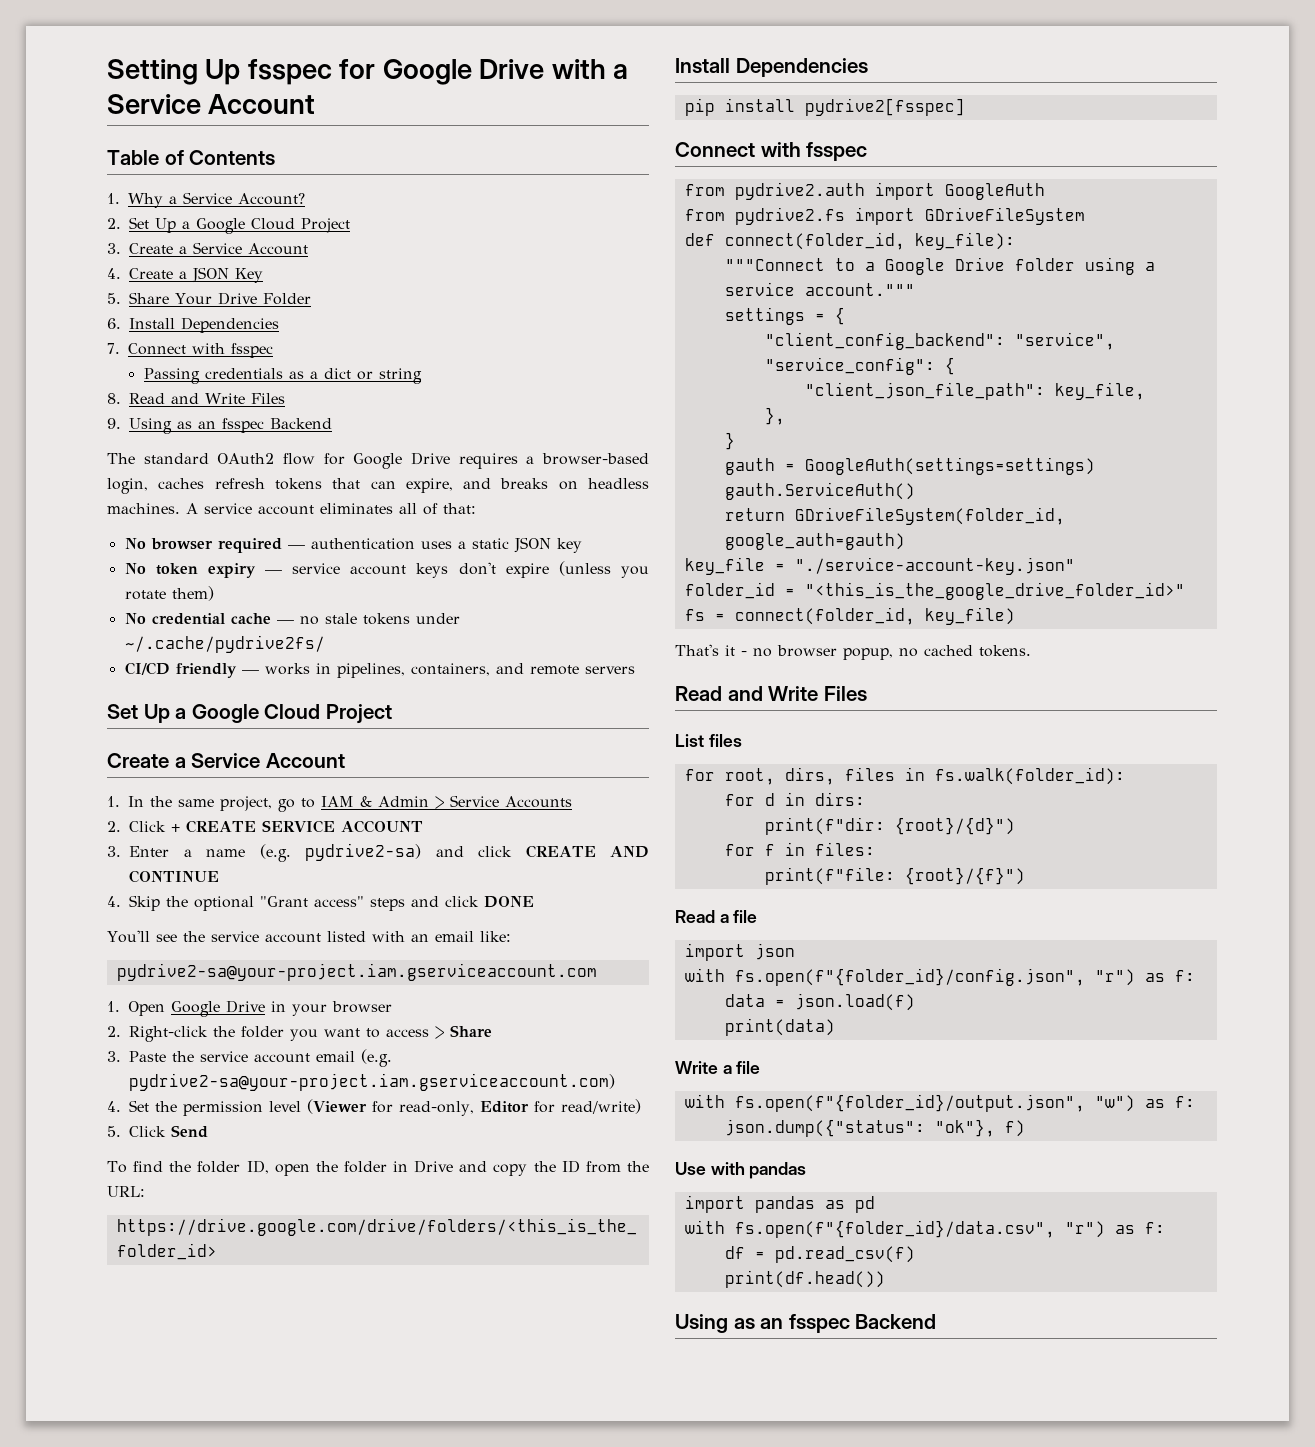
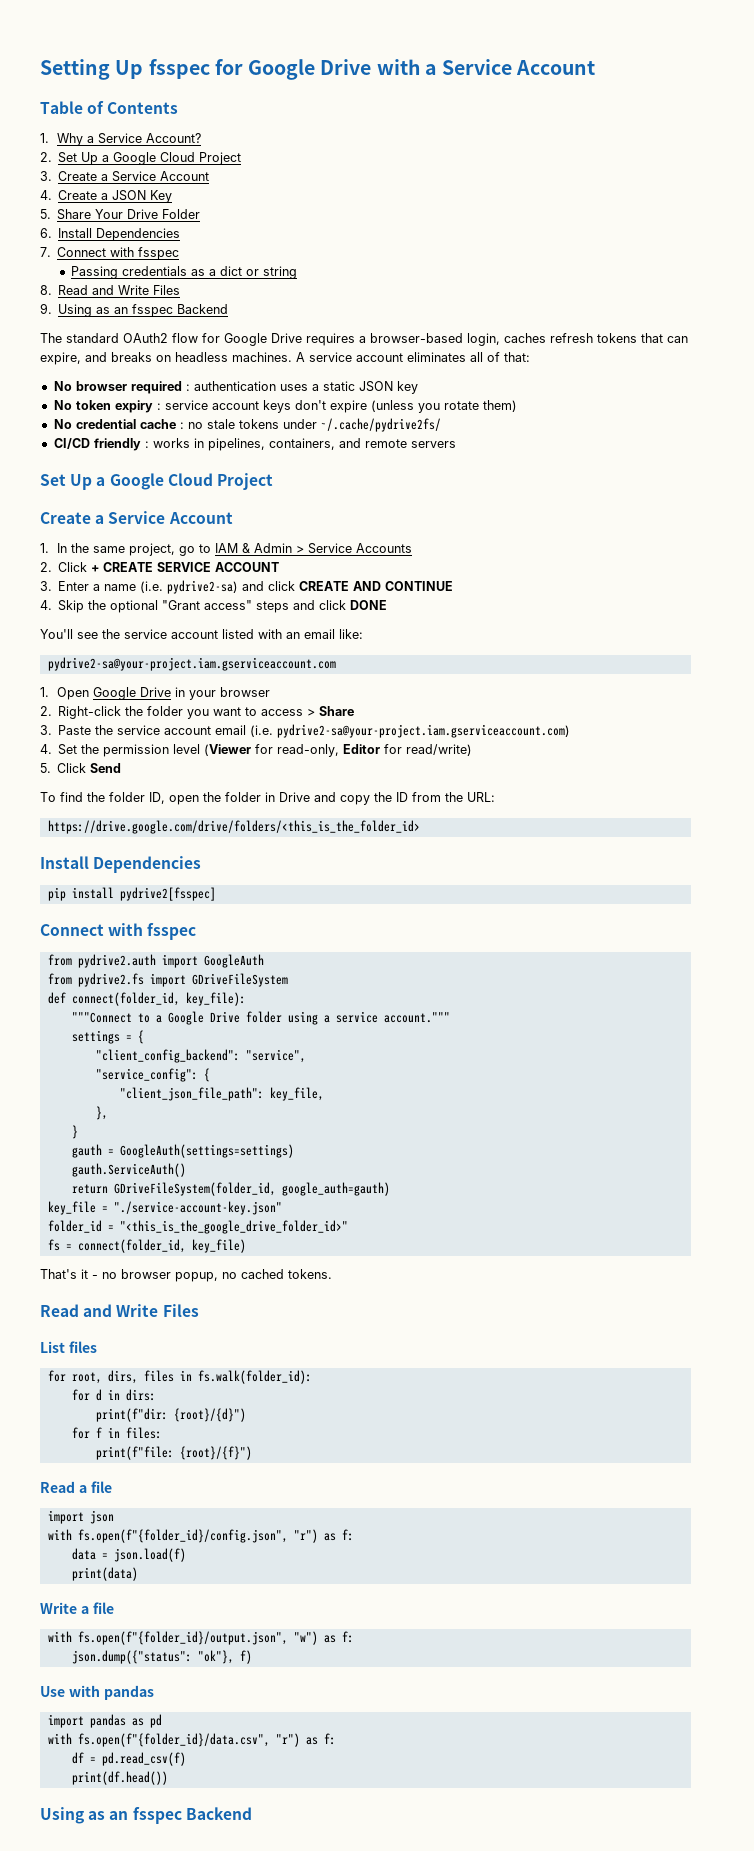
- No browser required — authentication uses a static JSON key
+ No browser required : authentication uses a static JSON key
- No token expiry — service account keys don't expire (unless you rotate them)
+ No token expiry : service account keys don't expire (unless you rotate them)
- No credential cache — no stale tokens under ~/.cache/pydrive2fs/
+ No credential cache : no stale tokens under ~/.cache/pydrive2fs/
- CI/CD friendly — works in pipelines, containers, and remote servers
+ CI/CD friendly : works in pipelines, containers, and remote servers
- 3. Enter a name (e.g. pydrive2-sa) and click CREATE AND CONTINUE
+ 3. Enter a name (i.e. pydrive2-sa) and click CREATE AND CONTINUE
- 3. Paste the service account email (e.g. pydrive2-sa@your-project.iam.gserviceaccount.com)
+ 3. Paste the service account email (i.e. pydrive2-sa@your-project.iam.gserviceaccount.com)

